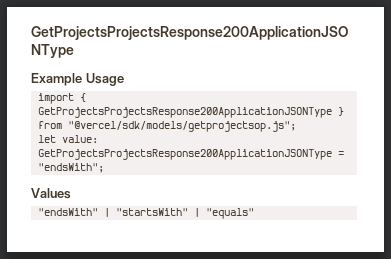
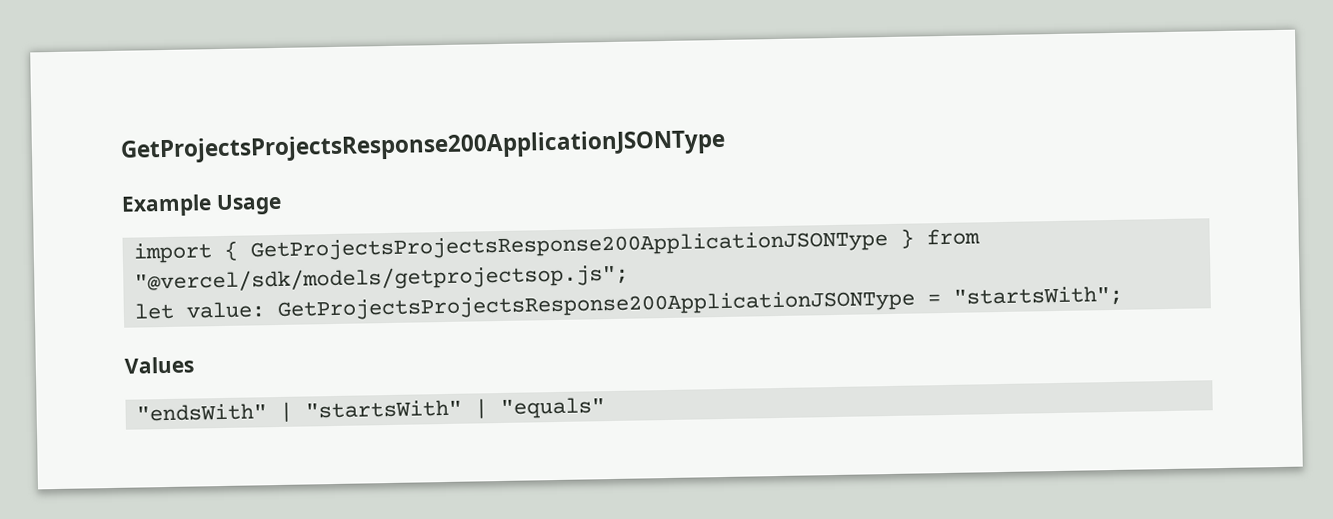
- let value: GetProjectsProjectsResponse200ApplicationJSONType = "endsWith";
+ let value: GetProjectsProjectsResponse200ApplicationJSONType = "startsWith";

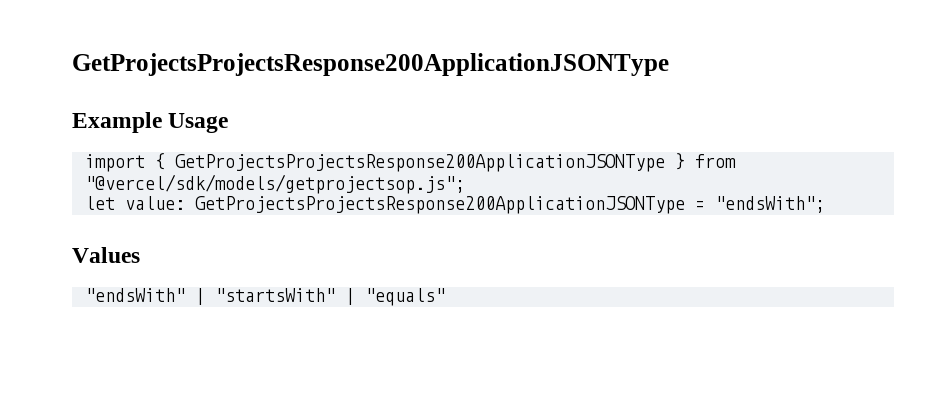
- let value: GetProjectsProjectsResponse200ApplicationJSONType = "startsWith";
+ let value: GetProjectsProjectsResponse200ApplicationJSONType = "endsWith";

